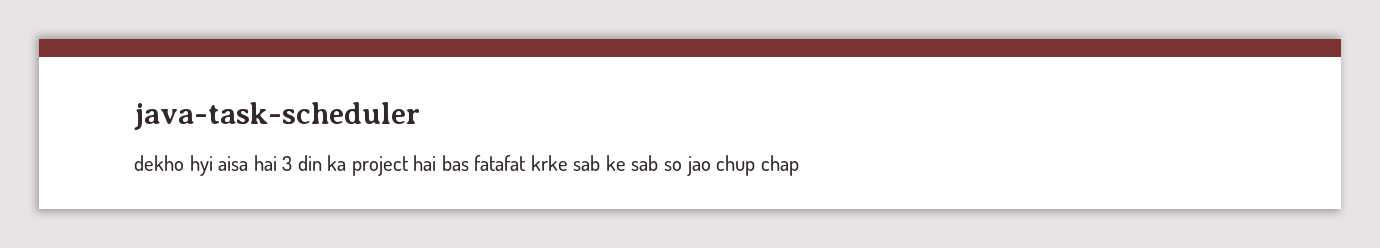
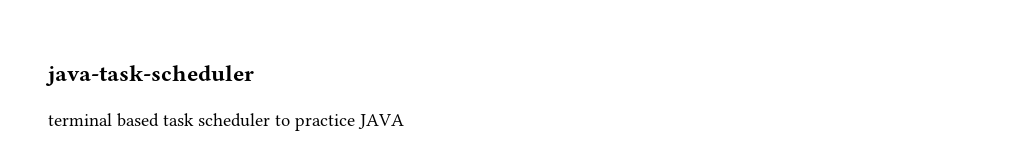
- dekho hyi aisa hai 3 din ka project hai bas fatafat krke sab ke sab so jao chup chap
+ terminal based task scheduler to practice JAVA

